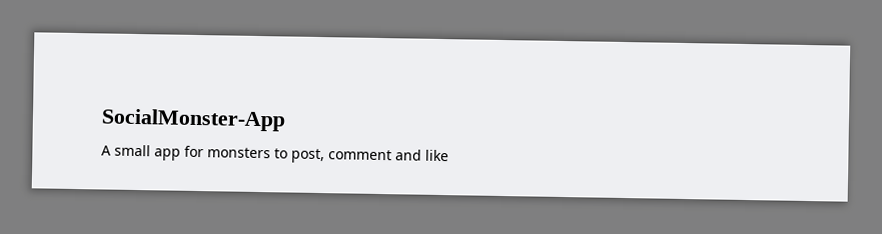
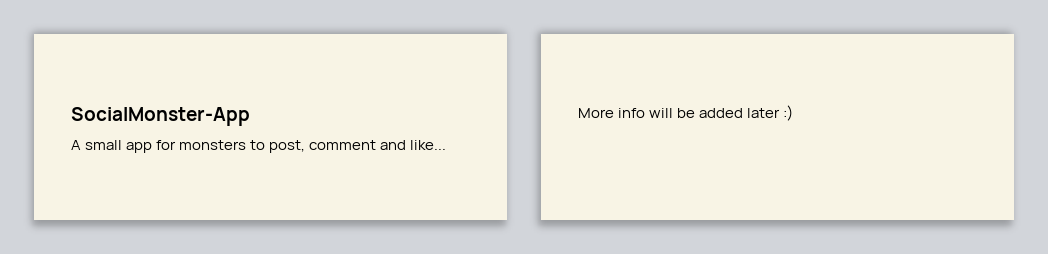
- A small app for monsters to post, comment and like
+ A small app for monsters to post, comment and like... More info will be added later :)

